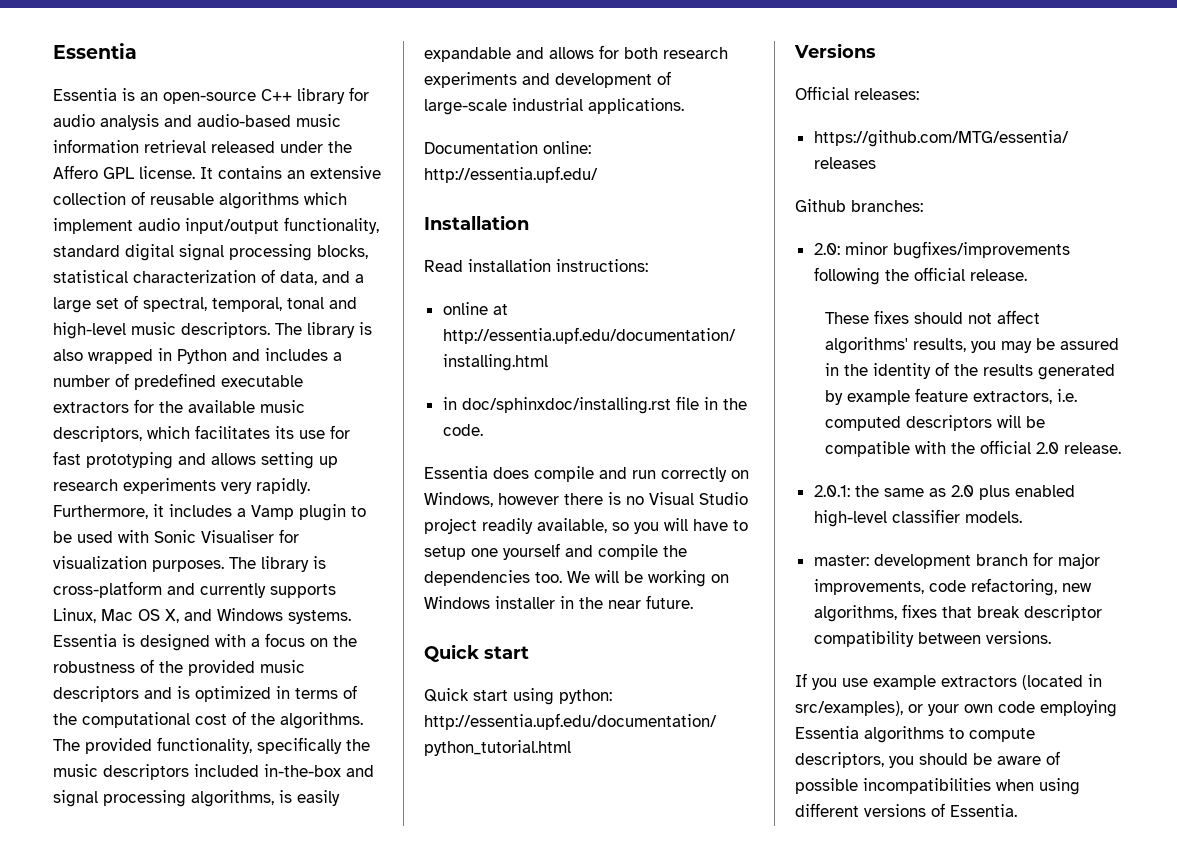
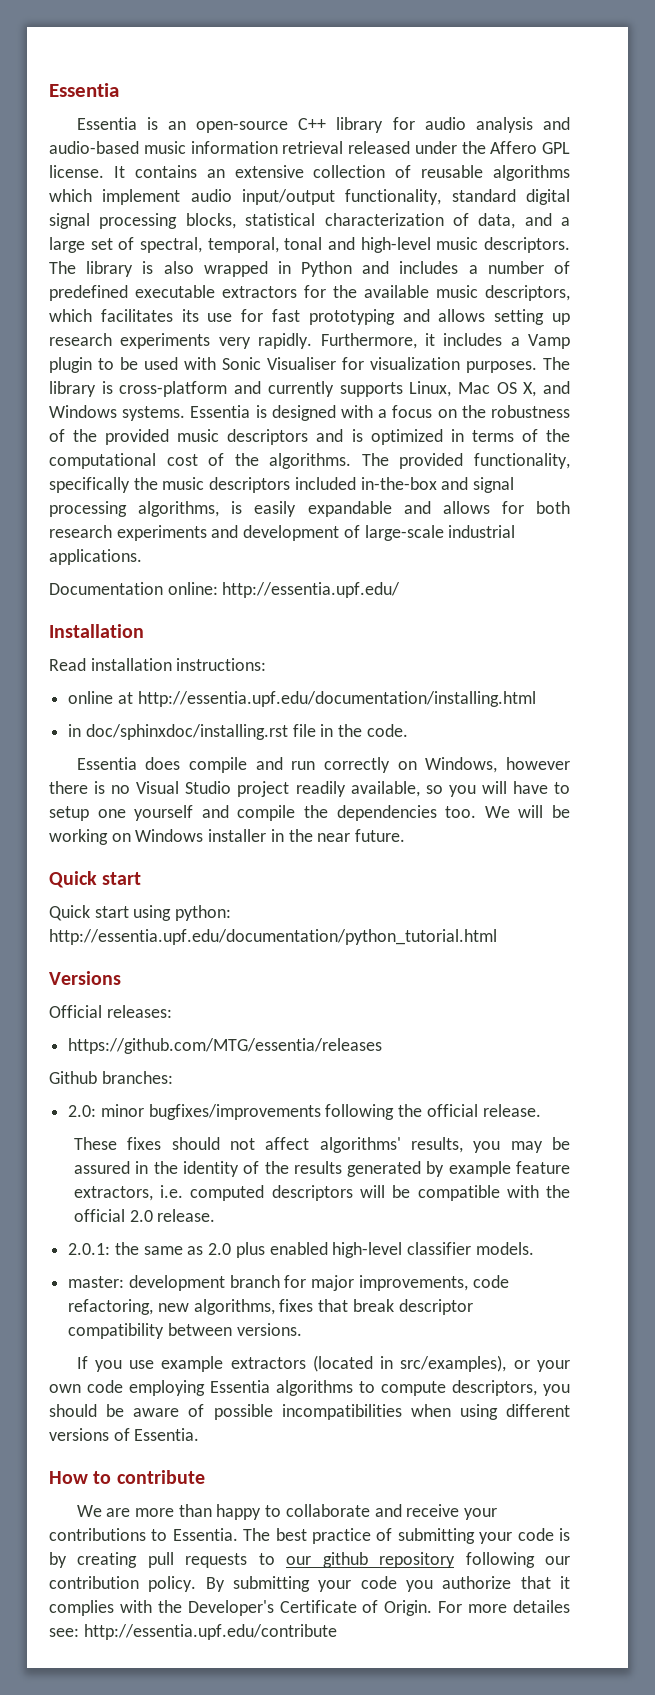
+ How to contribute
+ We are more than happy to collaborate and receive your contributions to Essentia. The best practice of submitting your code is by creating pull requests to our github repository following our contribution policy. By submitting your code you authorize that it complies with the Developer's Certificate of Origin. For more detailes see: http://essentia.upf.edu/contribute

